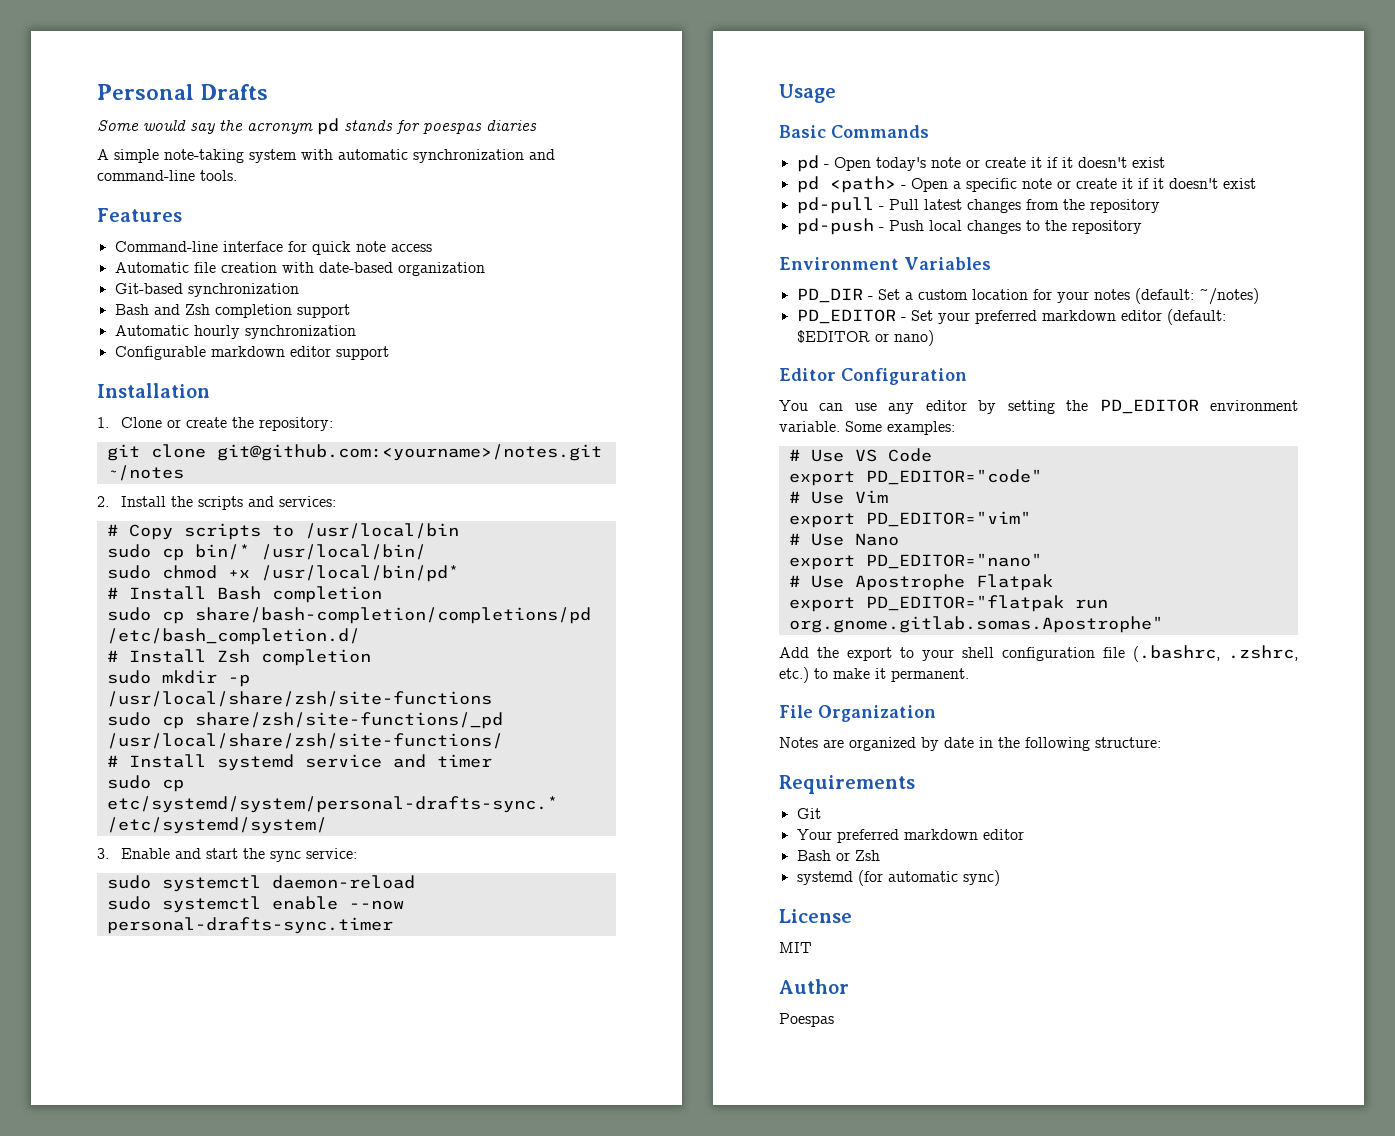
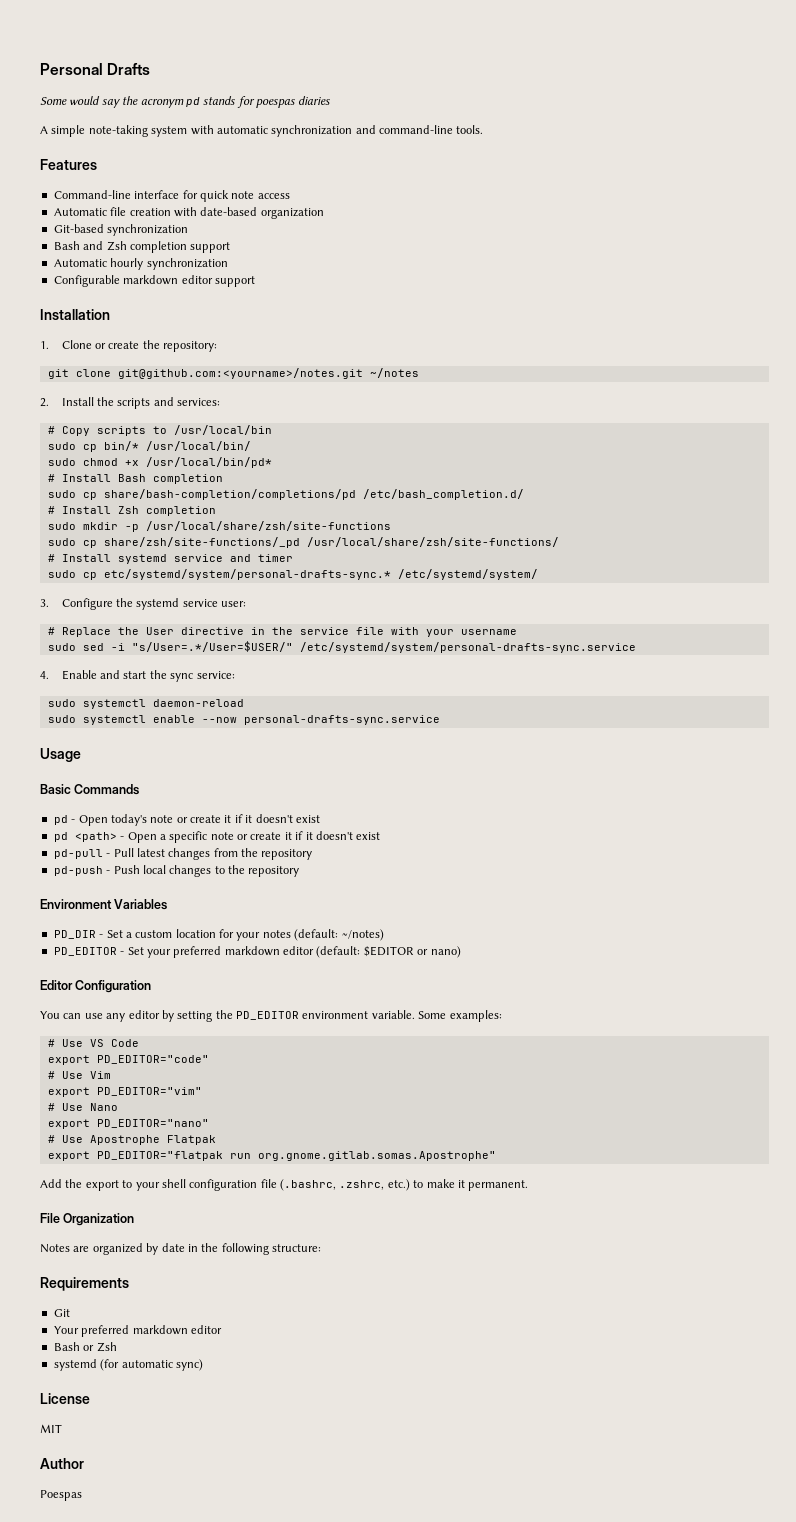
- 3. Enable and start the sync service:
+ 3. Configure the systemd service user:
+ # Replace the User directive in the service file with your username
+ sudo sed -i "s/User=.*/User=$USER/" /etc/systemd/system/personal-drafts-sync.service
+ 4. Enable and start the sync service:
- sudo systemctl enable --now personal-drafts-sync.timer
+ sudo systemctl enable --now personal-drafts-sync.service

